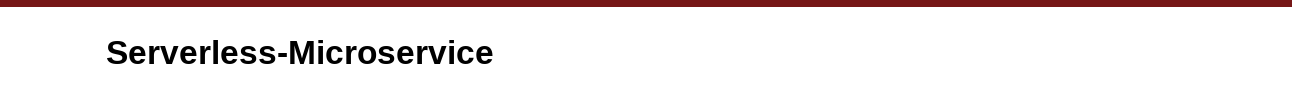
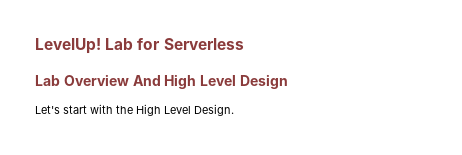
- Serverless-Microservice
+ LevelUp! Lab for Serverless
+ Lab Overview And High Level Design
+ Let's start with the High Level Design.

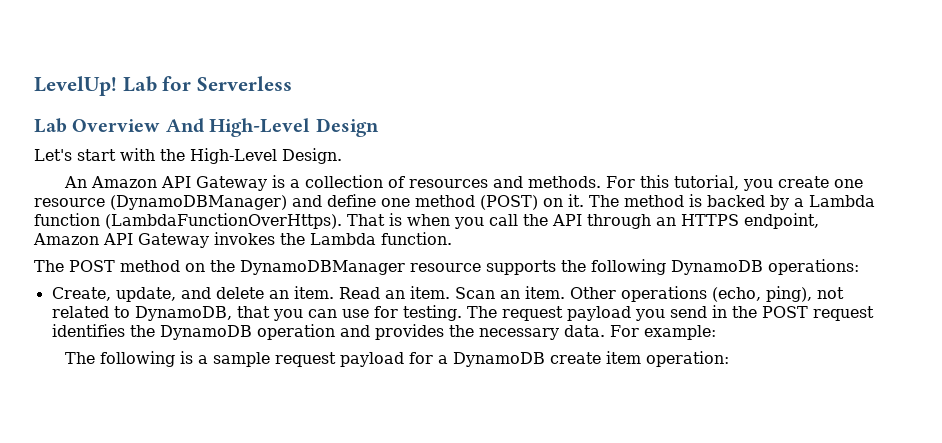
- Lab Overview And High Level Design
+ Lab Overview And High-Level Design
- Let's start with the High Level Design.
+ Let's start with the High-Level Design.
+ An Amazon API Gateway is a collection of resources and methods. For this tutorial, you create one resource (DynamoDBManager) and define one method (POST) on it. The method is backed by a Lambda function (LambdaFunctionOverHttps). That is when you call the API through an HTTPS endpoint, Amazon API Gateway invokes the Lambda function.
+ The POST method on the DynamoDBManager resource supports the following DynamoDB operations:
+ Create, update, and delete an item. Read an item. Scan an item. Other operations (echo, ping), not related to DynamoDB, that you can use for testing. The request payload you send in the POST request identifies the DynamoDB operation and provides the necessary data. For example:
+ The following is a sample request payload for a DynamoDB create item operation:

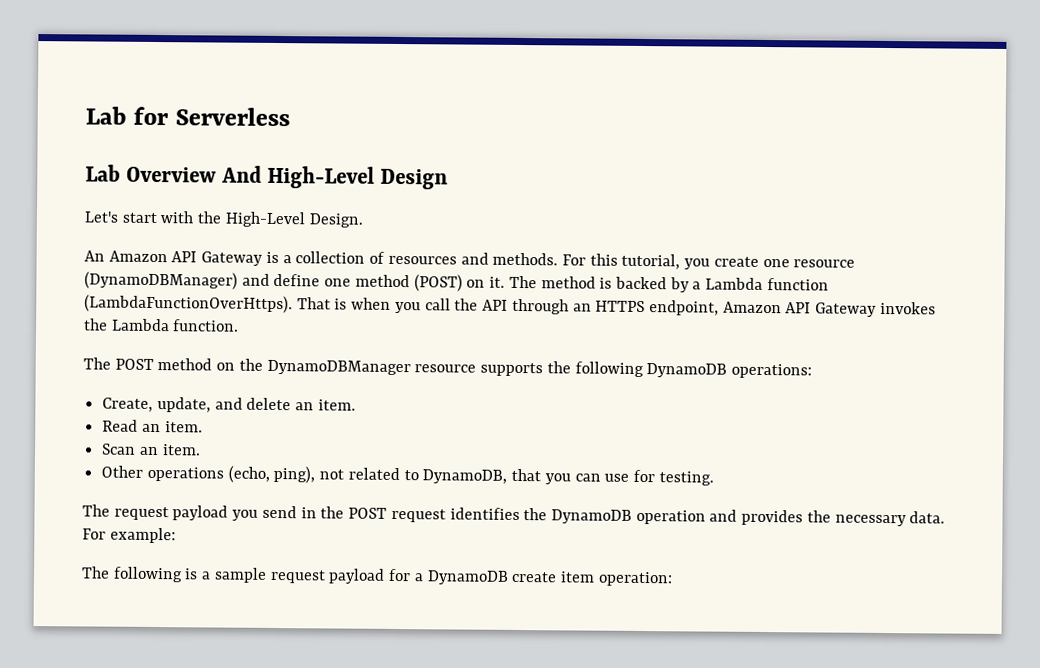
- LevelUp!
- Create, update, and delete an item. Read an item. Scan an item. Other operations (echo, ping), not related to DynamoDB, that you can use for testing. The request payload you send in the POST request identifies the DynamoDB operation and provides the necessary data.
+ Create, update, and delete an item.
+ Read an item.
+ Scan an item.
+ Other operations (echo, ping), not related to DynamoDB, that you can use for testing.
+ The request payload you send in the POST request identifies the DynamoDB operation and provides the necessary data.

